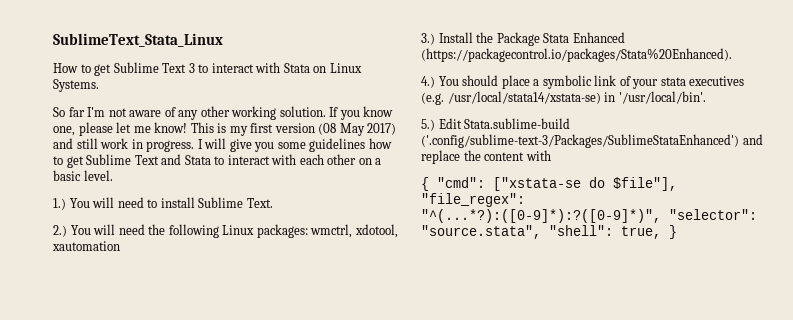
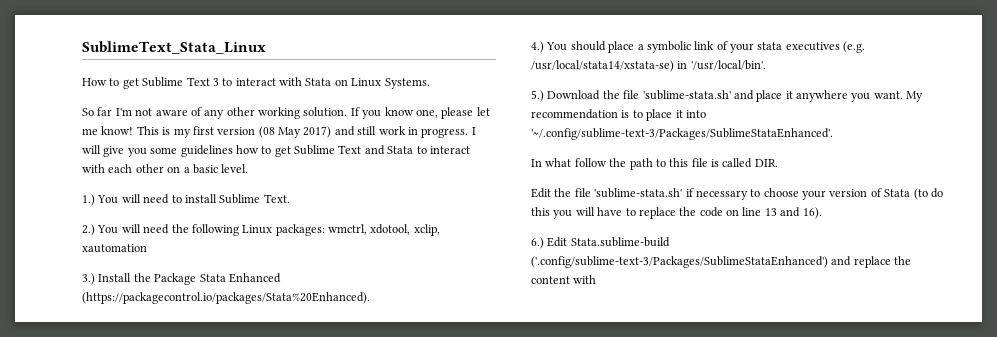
- 2.) You will need the following Linux packages: wmctrl, xdotool, xautomation
+ 2.) You will need the following Linux packages: wmctrl, xdotool, xclip, xautomation
- 5.) Edit Stata.sublime-build ('.config/sublime-text-3/Packages/SublimeStataEnhanced') and replace the content with
+ 5.) Download the file 'sublime-stata.sh' and place it anywhere you want. My recommendation is to place it into '~/.config/sublime-text-3/Packages/SublimeStataEnhanced'.
+ In what follow the path to this file is called DIR.
+ Edit the file 'sublime-stata.sh' if necessary to choose your version of Stata (to do this you will have to replace the code on line 13 and 16).
+ 6.) Edit Stata.sublime-build ('.config/sublime-text-3/Packages/SublimeStataEnhanced') and replace the content with
- { "cmd": ["xstata-se do $file"], "file_regex": "^(...*?):([0-9]*):?([0-9]*)", "selector": "source.stata", "shell": true, }

